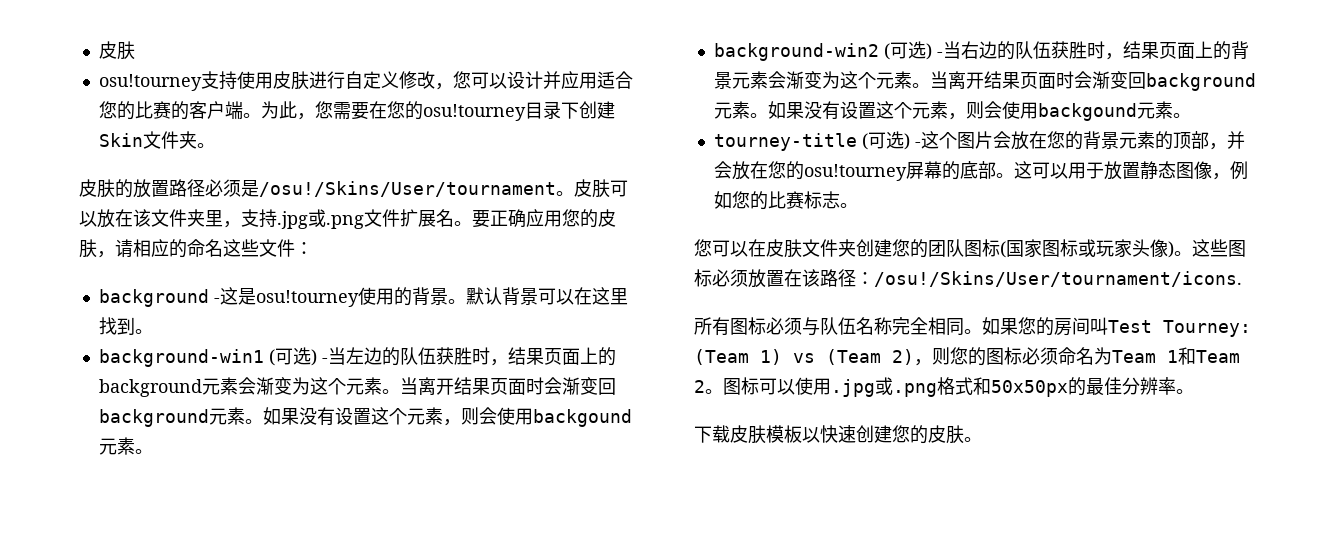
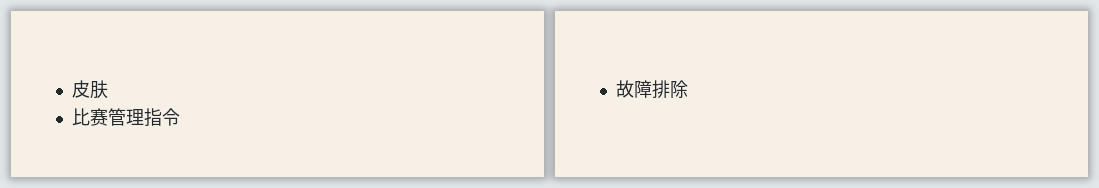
- osu!tourney支持使用皮肤进行自定义修改，您可以设计并应用适合您的比赛的客户端。为此，您需要在您的osu!tourney目录下创建Skin文件夹。
- 皮肤的放置路径必须是/osu!/Skins/User/tournament。皮肤可以放在该文件夹里，支持.jpg或.png文件扩展名。要正确应用您的皮肤，请相应的命名这些文件：
- background -这是osu!tourney使用的背景。默认背景可以在这里找到。
- background-win1 (可选) -当左边的队伍获胜时，结果页面上的background元素会渐变为这个元素。当离开结果页面时会渐变回background元素。如果没有设置这个元素，则会使用backgound元素。
- background-win2 (可选) -当右边的队伍获胜时，结果页面上的背景元素会渐变为这个元素。当离开结果页面时会渐变回background元素。如果没有设置这个元素，则会使用backgound元素。
- tourney-title (可选) -这个图片会放在您的背景元素的顶部，并会放在您的osu!tourney屏幕的底部。这可以用于放置静态图像，例如您的比赛标志。
- 您可以在皮肤文件夹创建您的团队图标(国家图标或玩家头像)。这些图标必须放置在该路径：/osu!/Skins/User/tournament/icons.
- 所有图标必须与队伍名称完全相同。如果您的房间叫Test Tourney: (Team 1) vs (Team 2)，则您的图标必须命名为Team 1和Team 2。图标可以使用.jpg或.png格式和50x50px的最佳分辨率。
- 下载皮肤模板以快速创建您的皮肤。
+ 比赛管理指令
+ 故障排除

